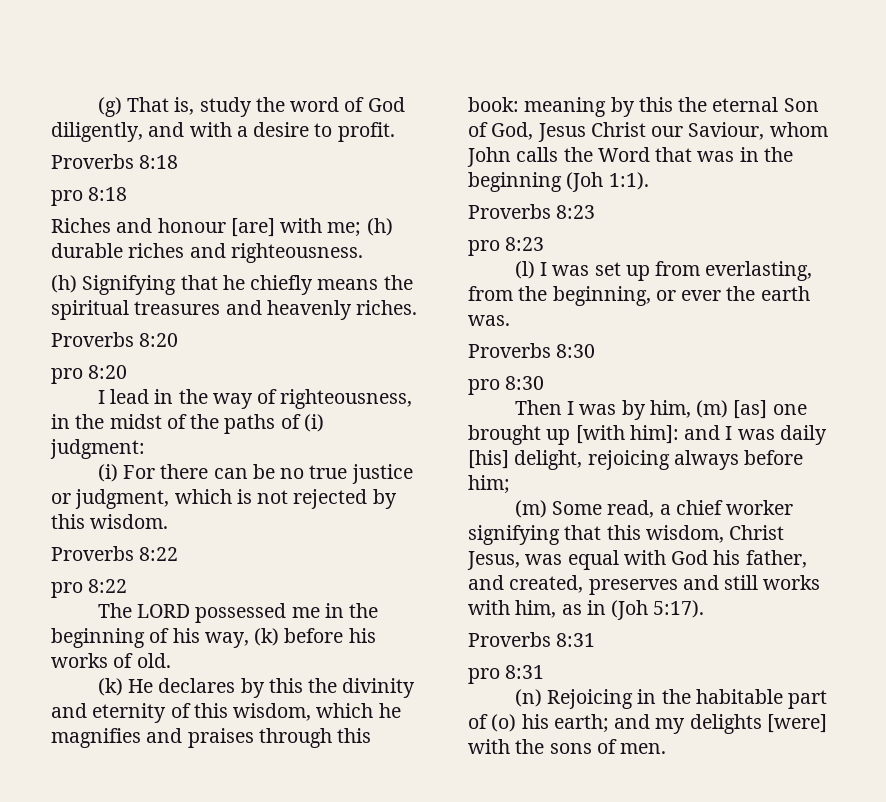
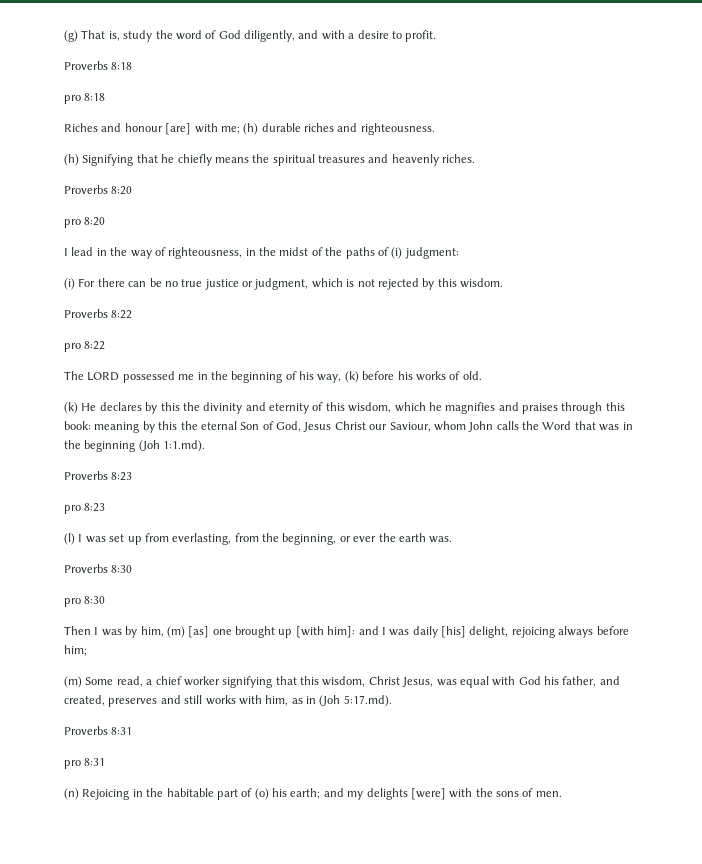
- (k) He declares by this the divinity and eternity of this wisdom, which he magnifies and praises through this book: meaning by this the eternal Son of God, Jesus Christ our Saviour, whom John calls the Word that was in the beginning (Joh 1:1).
+ (k) He declares by this the divinity and eternity of this wisdom, which he magnifies and praises through this book: meaning by this the eternal Son of God, Jesus Christ our Saviour, whom John calls the Word that was in the beginning (Joh 1:1.md).
- (m) Some read, a chief worker signifying that this wisdom, Christ Jesus, was equal with God his father, and created, preserves and still works with him, as in (Joh 5:17).
+ (m) Some read, a chief worker signifying that this wisdom, Christ Jesus, was equal with God his father, and created, preserves and still works with him, as in (Joh 5:17.md).

